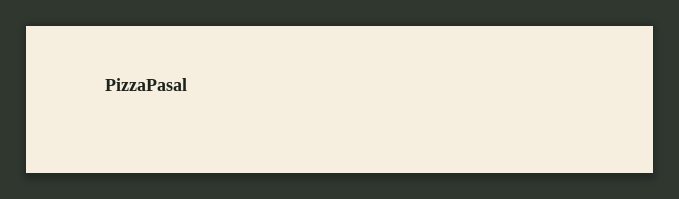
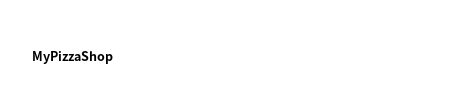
- PizzaPasal
+ MyPizzaShop

